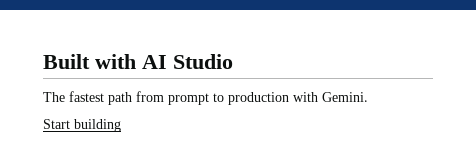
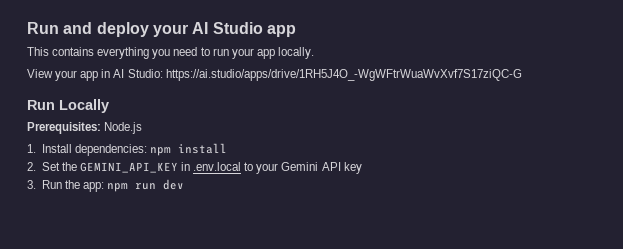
- Built with AI Studio
- The fastest path from prompt to production with Gemini.
- Start building
+ Run and deploy your AI Studio app
+ This contains everything you need to run your app locally.
+ View your app in AI Studio: https://ai.studio/apps/drive/1RH5J4O_-WgWFtrWuaWvXvf7S17ziQC-G
+ Run Locally
+ Prerequisites: Node.js
+ 1. Install dependencies: npm install
+ 2. Set the GEMINI_API_KEY in .env.local to your Gemini API key
+ 3. Run the app: npm run dev

